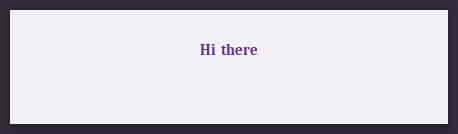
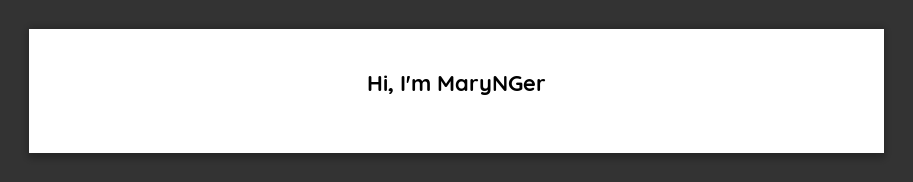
- Hi there
+ Hi, I'm MaryNGer

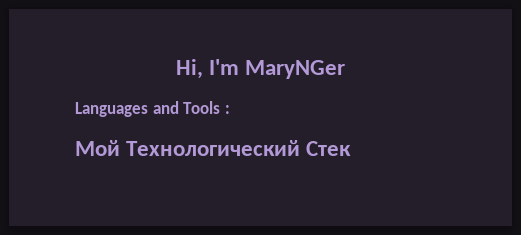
+ Languages and Tools :
+ Мой Технологический Стек

